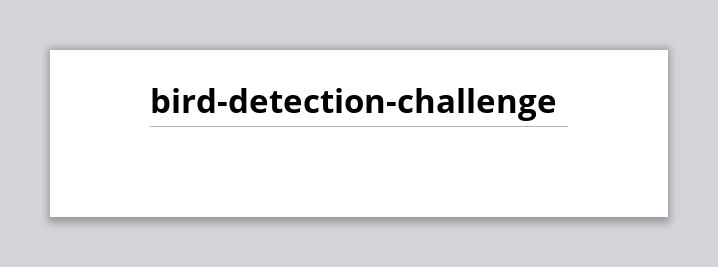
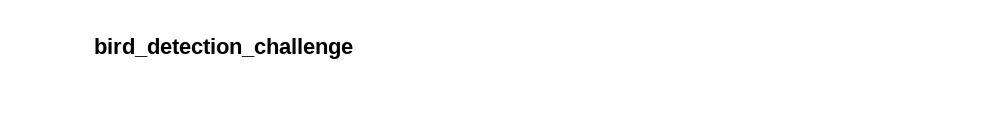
- bird-detection-challenge
+ bird_detection_challenge

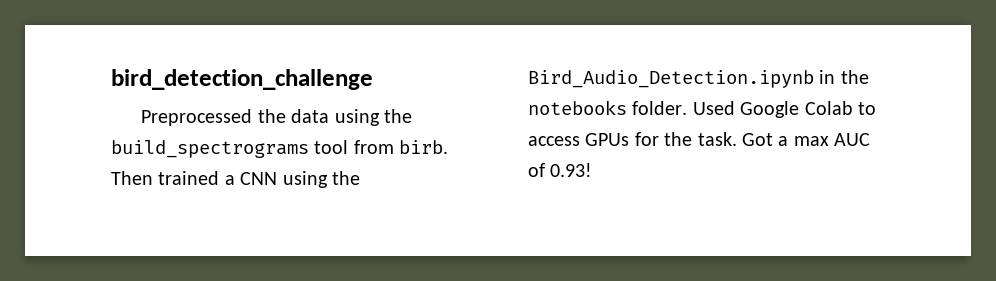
+ Preprocessed the data using the build_spectrograms tool from birb. Then trained a CNN using the Bird_Audio_Detection.ipynb in the notebooks folder. Used Google Colab to access GPUs for the task. Got a max AUC of 0.93!

